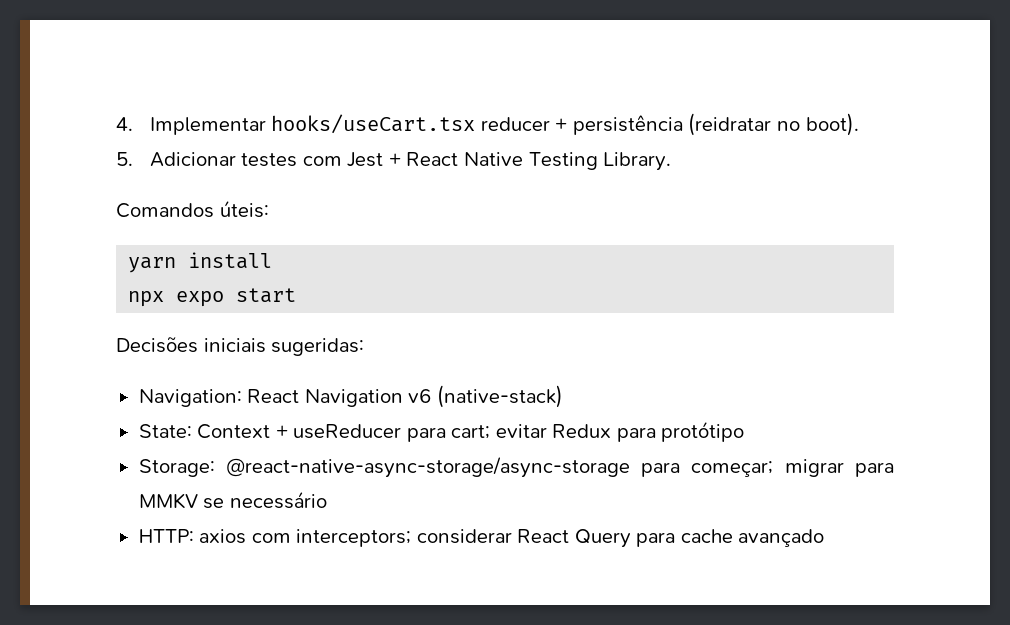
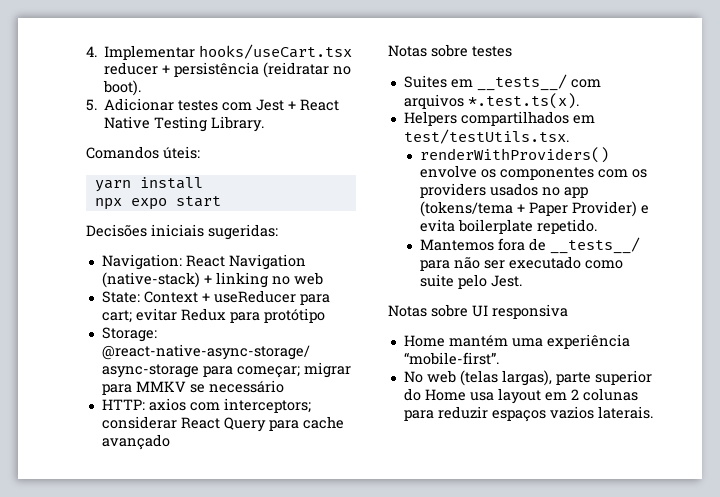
- Navigation: React Navigation v6 (native-stack)
+ Navigation: React Navigation (native-stack) + linking no web
+ Notas sobre testes
+ Suites em __tests__/ com arquivos *.test.ts(x).
+ Helpers compartilhados em test/testUtils.tsx.
+ renderWithProviders() envolve os componentes com os providers usados no app (tokens/tema + Paper Provider) e evita boilerplate repetido.
+ Mantemos fora de __tests__/ para não ser executado como suite pelo Jest.
+ Notas sobre UI responsiva
+ Home mantém uma experiência “mobile-first”.
+ No web (telas largas), parte superior do Home usa layout em 2 colunas para reduzir espaços vazios laterais.

